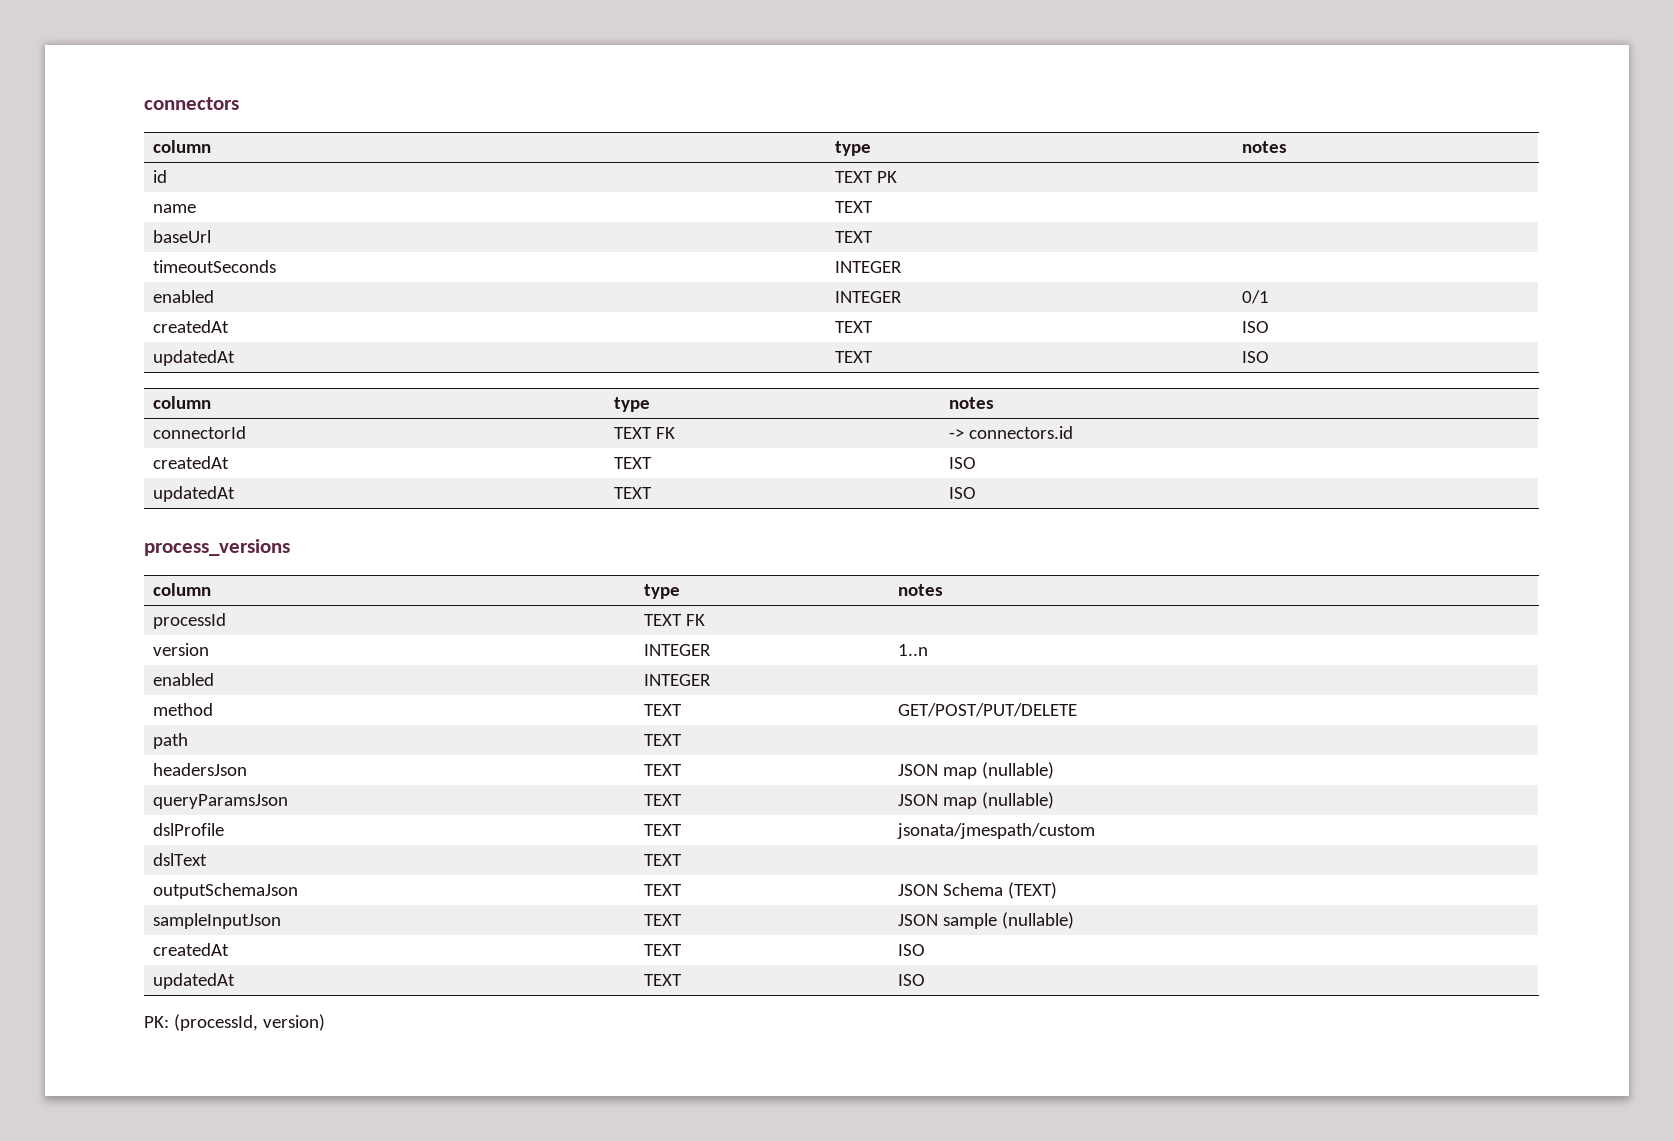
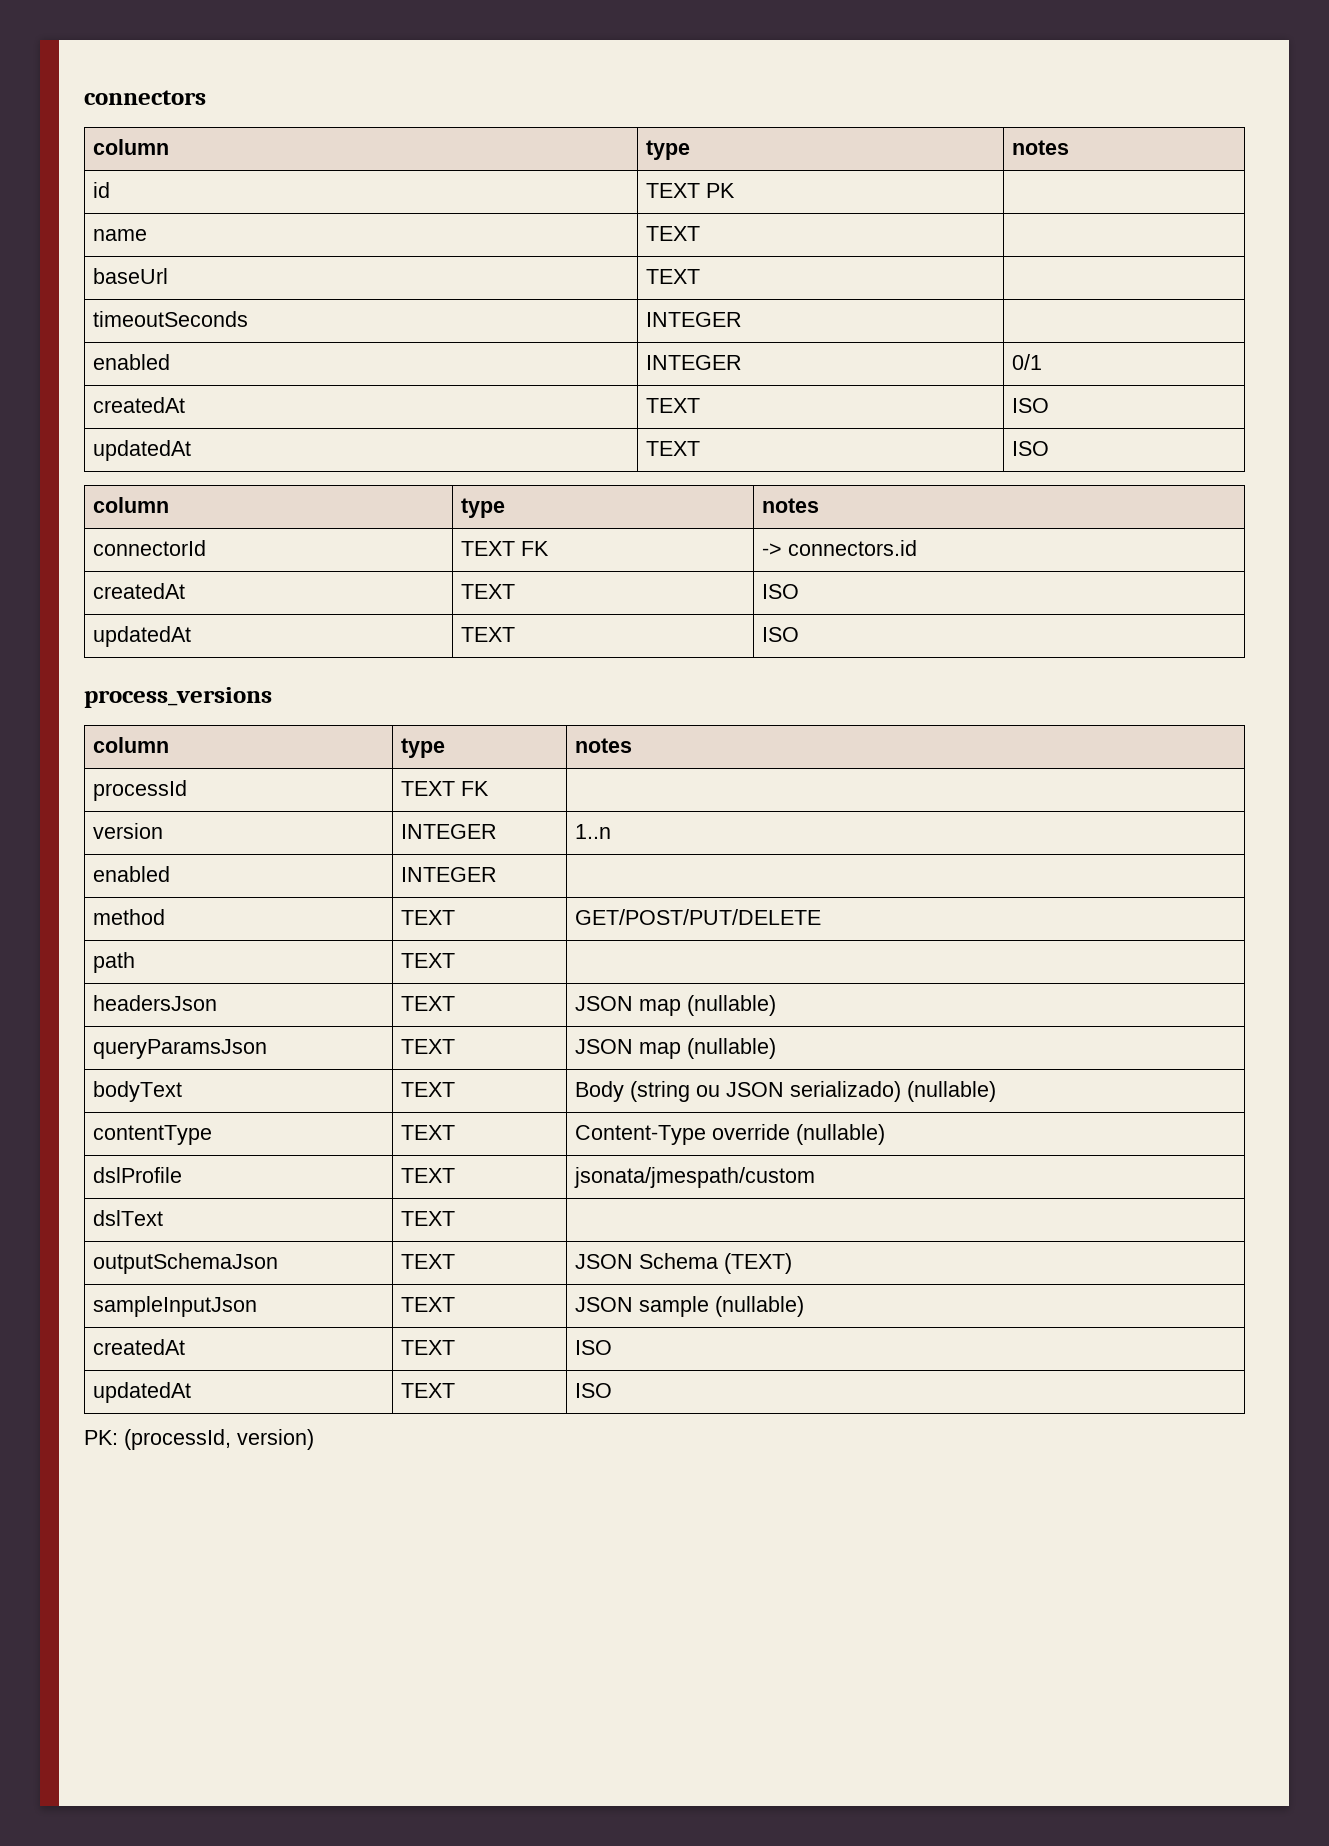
+ bodyText | TEXT | Body (string ou JSON serializado) (nullable)
+ contentType | TEXT | Content-Type override (nullable)

